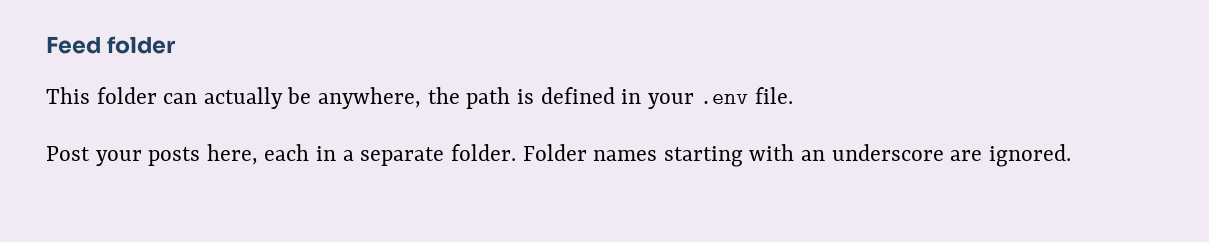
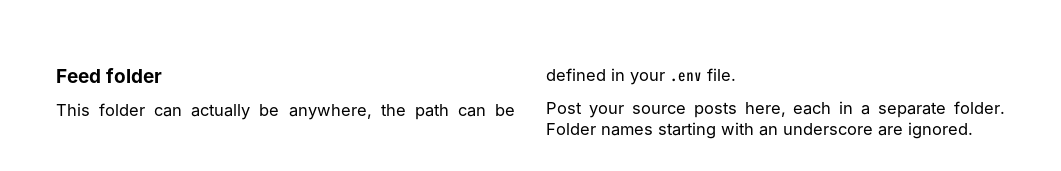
- This folder can actually be anywhere, the path is defined in your .env file.
+ This folder can actually be anywhere, the path can be defined in your .env file.
- Post your posts here, each in a separate folder.
+ Post your source posts here, each in a separate folder.

